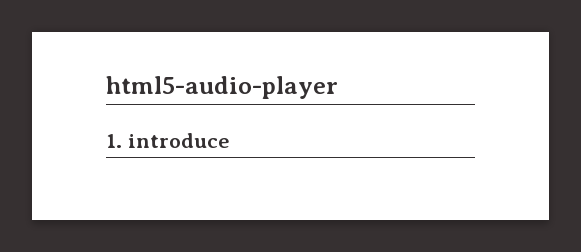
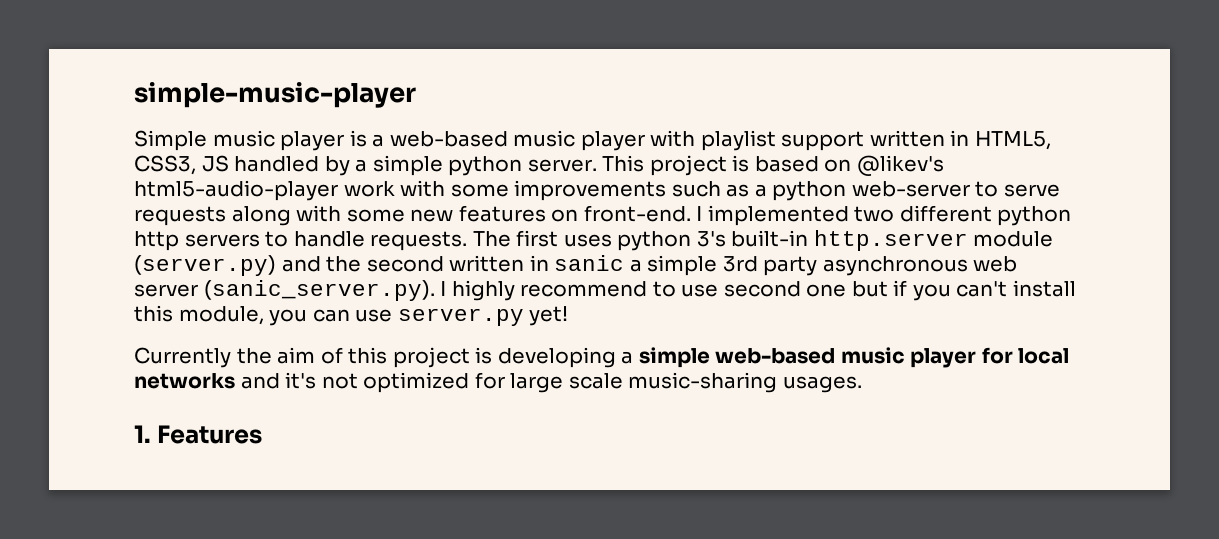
- html5-audio-player
+ simple-music-player
+ Simple music player is a web-based music player with playlist support written in HTML5, CSS3, JS handled by a simple python server. This project is based on @likev's html5-audio-player work with some improvements such as a python web-server to serve requests along with some new features on front-end. I implemented two different python http servers to handle requests. The first uses python 3's built-in http.server module (server.py) and the second written in sanic a simple 3rd party asynchronous web server (sanic_server.py). I highly recommend to use second one but if you can't install this module, you can use server.py yet!
+ Currently the aim of this project is developing a simple web-based music player for local networks and it's not optimized for large scale music-sharing usages.
- 1. introduce
+ 1. Features

